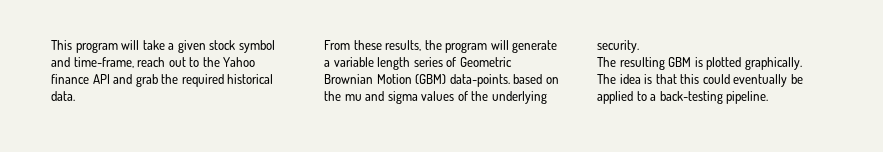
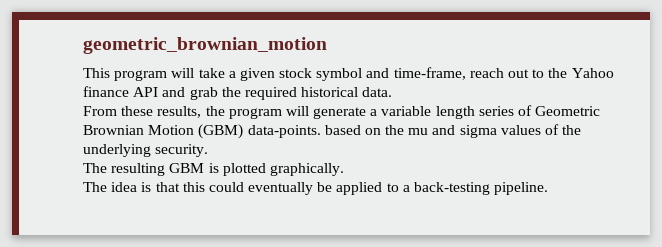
+ geometric_brownian_motion

